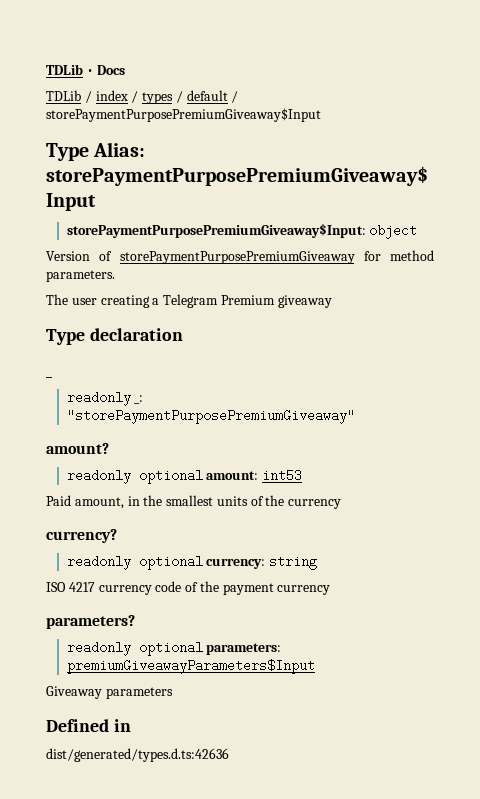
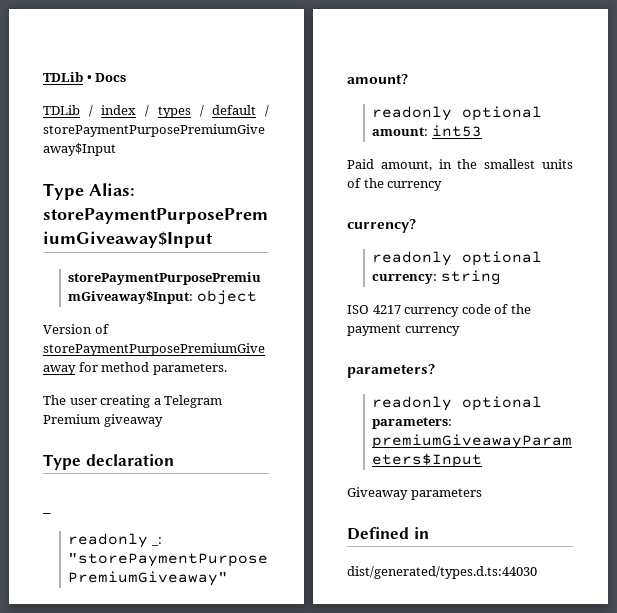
- dist/generated/types.d.ts:42636
+ dist/generated/types.d.ts:44030

